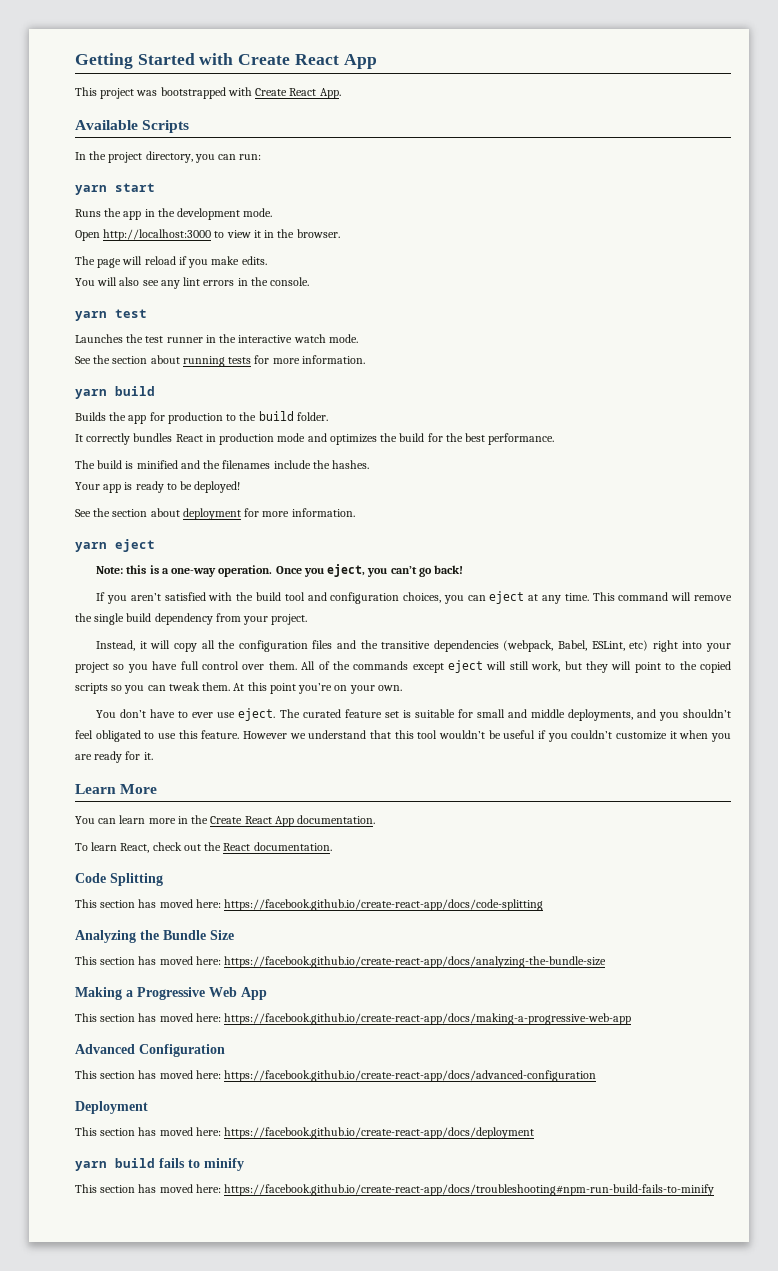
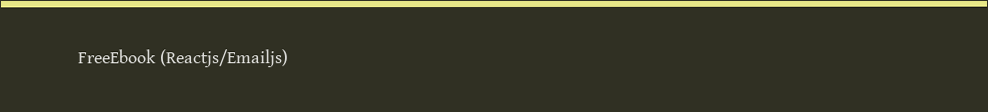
- Getting Started with Create React App
- This project was bootstrapped with Create React App.
- Available Scripts
- In the project directory, you can run:
- yarn start
- Runs the app in the development mode.
- Open http://localhost:3000 to view it in the browser.
- The page will reload if you make edits.
- You will also see any lint errors in the console.
- yarn test
- Launches the test runner in the interactive watch mode.
- See the section about running tests for more information.
- yarn build
- Builds the app for production to the build folder.
- It correctly bundles React in production mode and optimizes the build for the best performance.
- The build is minified and the filenames include the hashes.
- Your app is ready to be deployed!
- See the section about deployment for more information.
- yarn eject
- Note: this is a one-way operation. Once you eject, you can’t go back!
- If you aren’t satisfied with the build tool and configuration choices, you can eject at any time. This command will remove the single build dependency from your project.
- Instead, it will copy all the configuration files and the transitive dependencies (webpack, Babel, ESLint, etc) right into your project so you have full control over them. All of the commands except eject will still work, but they will point to the copied scripts so you can tweak them. At this point you’re on your own.
- You don’t have to ever use eject. The curated feature set is suitable for small and middle deployments, and you shouldn’t feel obligated to use this feature. However we understand that this tool wouldn’t be useful if you couldn’t customize it when you are ready for it.
- Learn More
- You can learn more in the Create React App documentation.
- To learn React, check out the React documentation.
- Code Splitting
- This section has moved here: https://facebook.github.io/create-react-app/docs/code-splitting
- Analyzing the Bundle Size
- This section has moved here: https://facebook.github.io/create-react-app/docs/analyzing-the-bundle-size
- Making a Progressive Web App
- This section has moved here: https://facebook.github.io/create-react-app/docs/making-a-progressive-web-app
- Advanced Configuration
- This section has moved here: https://facebook.github.io/create-react-app/docs/advanced-configuration
- Deployment
- This section has moved here: https://facebook.github.io/create-react-app/docs/deployment
- yarn build fails to minify
- This section has moved here: https://facebook.github.io/create-react-app/docs/troubleshooting#npm-run-build-fails-to-minify
+ FreeEbook (Reactjs/Emailjs)

